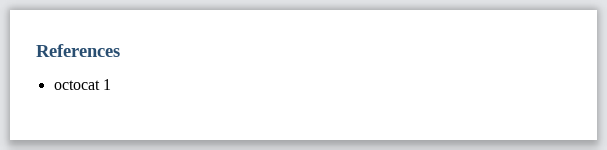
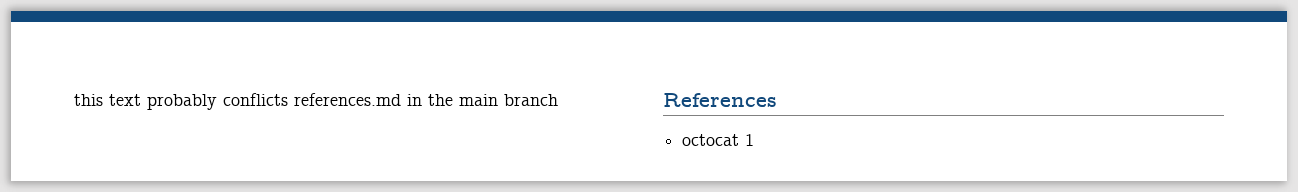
+ this text probably conflicts references.md in the main branch

